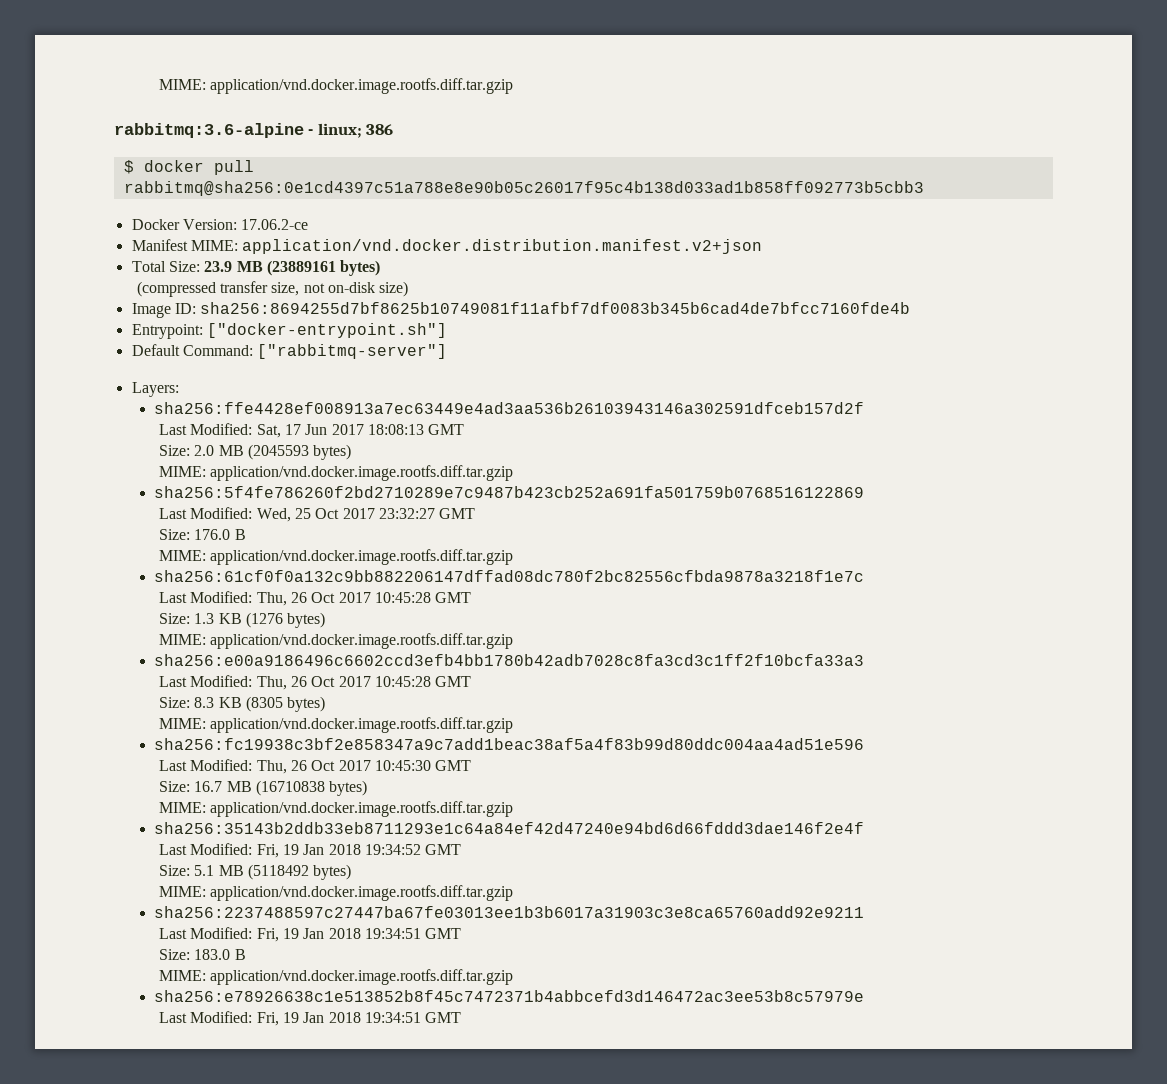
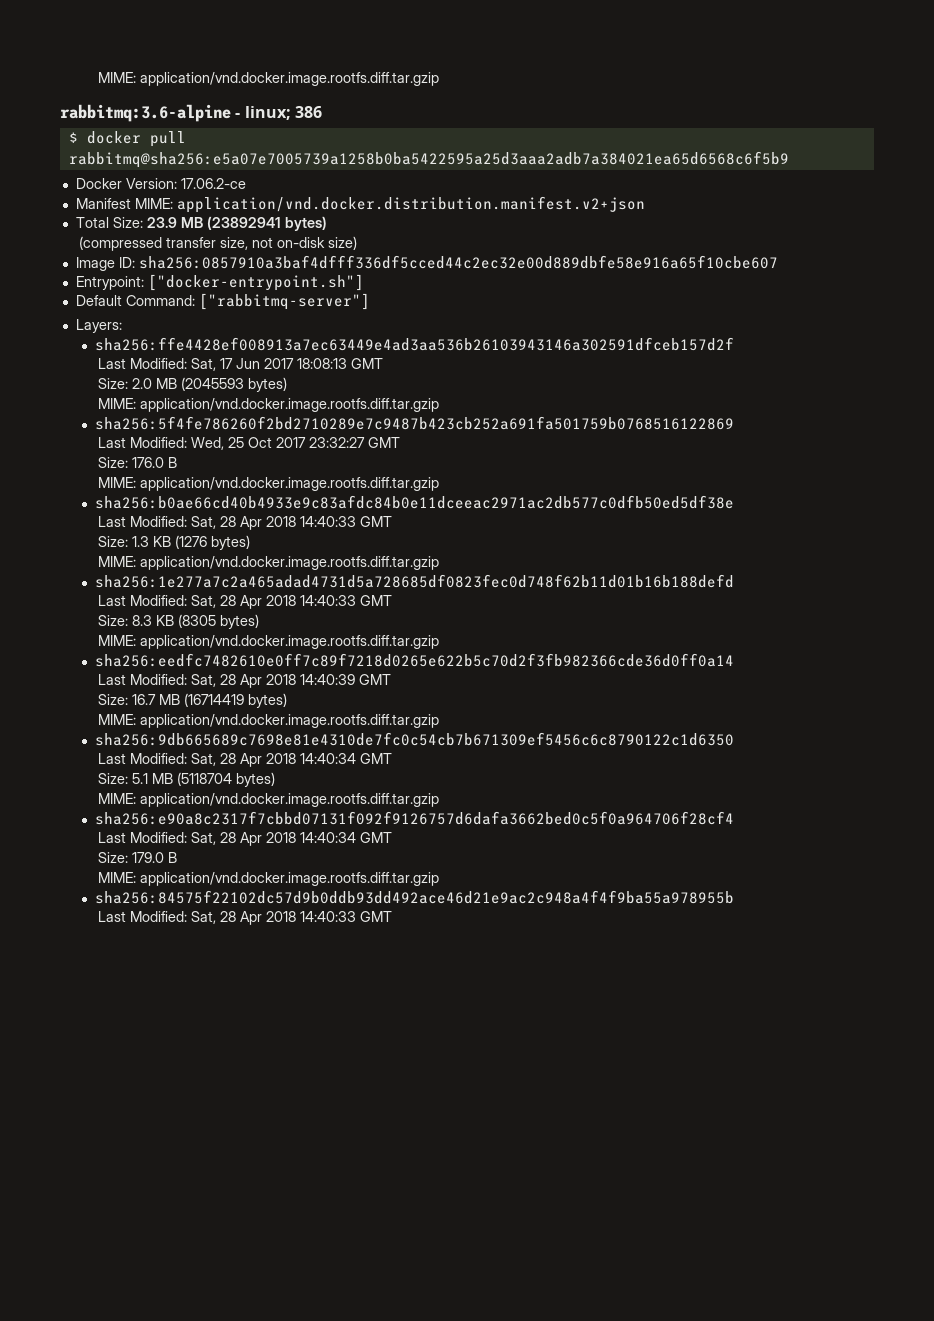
- $ docker pull rabbitmq@sha256:0e1cd4397c51a788e8e90b05c26017f95c4b138d033ad1b858ff092773b5cbb3
+ $ docker pull rabbitmq@sha256:e5a07e7005739a1258b0ba5422595a25d3aaa2adb7a384021ea65d6568c6f5b9
- Total Size: 23.9 MB (23889161 bytes)
+ Total Size: 23.9 MB (23892941 bytes)
- Image ID: sha256:8694255d7bf8625b10749081f11afbf7df0083b345b6cad4de7bfcc7160fde4b
+ Image ID: sha256:0857910a3baf4dfff336df5cced44c2ec32e00d889dbfe58e916a65f10cbe607
- sha256:61cf0f0a132c9bb882206147dffad08dc780f2bc82556cfbda9878a3218f1e7c
- Last Modified: Thu, 26 Oct 2017 10:45:28 GMT
+ sha256:b0ae66cd40b4933e9c83afdc84b0e11dceeac2971ac2db577c0dfb50ed5df38e
+ Last Modified: Sat, 28 Apr 2018 14:40:33 GMT
- sha256:e00a9186496c6602ccd3efb4bb1780b42adb7028c8fa3cd3c1ff2f10bcfa33a3
- Last Modified: Thu, 26 Oct 2017 10:45:28 GMT
+ sha256:1e277a7c2a465adad4731d5a728685df0823fec0d748f62b11d01b16b188defd
+ Last Modified: Sat, 28 Apr 2018 14:40:33 GMT
- sha256:fc19938c3bf2e858347a9c7add1beac38af5a4f83b99d80ddc004aa4ad51e596
- Last Modified: Thu, 26 Oct 2017 10:45:30 GMT
+ sha256:eedfc7482610e0ff7c89f7218d0265e622b5c70d2f3fb982366cde36d0ff0a14
+ Last Modified: Sat, 28 Apr 2018 14:40:39 GMT
- Size: 16.7 MB (16710838 bytes)
+ Size: 16.7 MB (16714419 bytes)
  MIME: application/vnd.docker.image.rootfs.diff.tar.gzip
- sha256:35143b2ddb33eb8711293e1c64a84ef42d47240e94bd6d66fddd3dae146f2e4f
- Last Modified: Fri, 19 Jan 2018 19:34:52 GMT
+ sha256:9db665689c7698e81e4310de7fc0c54cb7b671309ef5456c6c8790122c1d6350
+ Last Modified: Sat, 28 Apr 2018 14:40:34 GMT
- Size: 5.1 MB (5118492 bytes)
+ Size: 5.1 MB (5118704 bytes)
  MIME: application/vnd.docker.image.rootfs.diff.tar.gzip
- sha256:2237488597c27447ba67fe03013ee1b3b6017a31903c3e8ca65760add92e9211
- Last Modified: Fri, 19 Jan 2018 19:34:51 GMT
- Size: 183.0 B
+ sha256:e90a8c2317f7cbbd07131f092f9126757d6dafa3662bed0c5f0a964706f28cf4
+ Last Modified: Sat, 28 Apr 2018 14:40:34 GMT
+ Size: 179.0 B
  MIME: application/vnd.docker.image.rootfs.diff.tar.gzip
- sha256:e78926638c1e513852b8f45c7472371b4abbcefd3d146472ac3ee53b8c57979e
- Last Modified: Fri, 19 Jan 2018 19:34:51 GMT
+ sha256:84575f22102dc57d9b0ddb93dd492ace46d21e9ac2c948a4f4f9ba55a978955b
+ Last Modified: Sat, 28 Apr 2018 14:40:33 GMT

